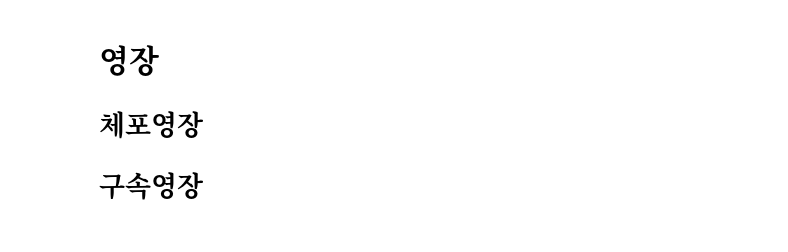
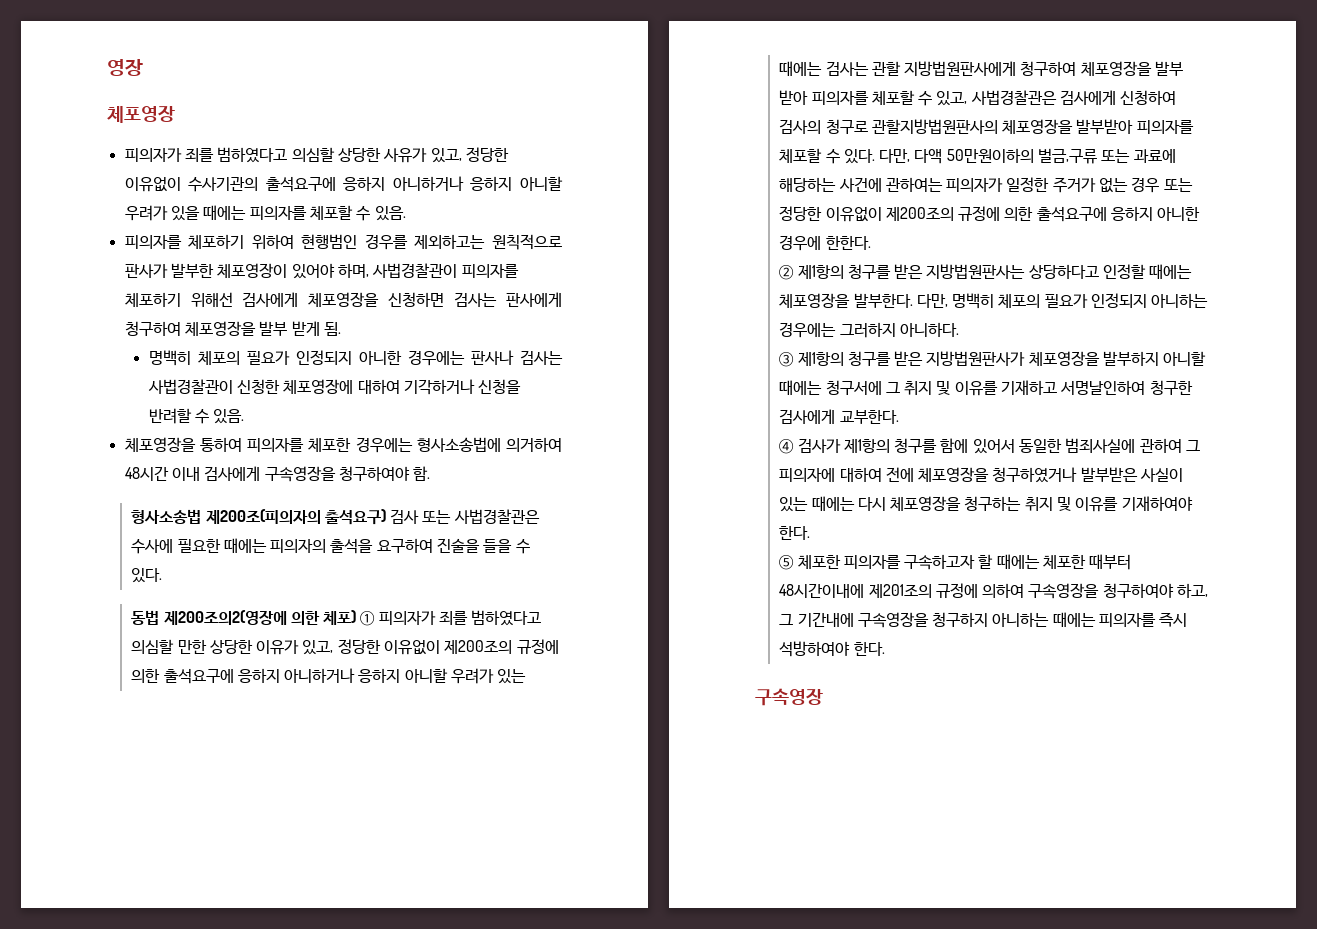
+ 피의자가 죄를 범하였다고 의심할 상당한 사유가 있고, 정당한 이유없이 수사기관의 출석요구에 응하지 아니하거나 응하지 아니할 우려가 있을 때에는 피의자를 체포할 수 있음.
+ 피의자를 체포하기 위하여 현행범인 경우를 제외하고는 원칙적으로 판사가 발부한 체포영장이 있어야 하며, 사법경찰관이 피의자를 체포하기 위해선 검사에게 체포영장을 신청하면 검사는 판사에게 청구하여 체포영장을 발부 받게 됨.
+ 명백히 체포의 필요가 인정되지 아니한 경우에는 판사나 검사는 사법경찰관이 신청한 체포영장에 대하여 기각하거나 신청을 반려할 수 있음.
+ 체포영장을 통하여 피의자를 체포한 경우에는 형사소송법에 의거하여 48시간 이내 검사에게 구속영장을 청구하여야 함.
+ 형사소송법 제200조(피의자의 출석요구) 검사 또는 사법경찰관은 수사에 필요한 때에는 피의자의 출석을 요구하여 진술을 들을 수 있다.
+ 동법 제200조의2(영장에 의한 체포) ① 피의자가 죄를 범하였다고 의심할 만한 상당한 이유가 있고, 정당한 이유없이 제200조의 규정에 의한 출석요구에 응하지 아니하거나 응하지 아니할 우려가 있는 때에는 검사는 관할 지방법원판사에게 청구하여 체포영장을 발부 받아 피의자를 체포할 수 있고, 사법경찰관은 검사에게 신청하여 검사의 청구로 관할지방법원판사의 체포영장을 발부받아 피의자를 체포할 수 있다. 다만, 다액 50만원이하의 벌금,구류 또는 과료에 해당하는 사건에 관하여는 피의자가 일정한 주거가 없는 경우 또는 정당한 이유없이 제200조의 규정에 의한 출석요구에 응하지 아니한 경우에 한한다.
+ ② 제1항의 청구를 받은 지방법원판사는 상당하다고 인정할 때에는 체포영장을 발부한다. 다만, 명백히 체포의 필요가 인정되지 아니하는 경우에는 그러하지 아니하다.
+ ③ 제1항의 청구를 받은 지방법원판사가 체포영장을 발부하지 아니할 때에는 청구서에 그 취지 및 이유를 기재하고 서명날인하여 청구한 검사에게 교부한다.
+ ④ 검사가 제1항의 청구를 함에 있어서 동일한 범죄사실에 관하여 그 피의자에 대하여 전에 체포영장을 청구하였거나 발부받은 사실이 있는 때에는 다시 체포영장을 청구하는 취지 및 이유를 기재하여야 한다.
+ ⑤ 체포한 피의자를 구속하고자 할 때에는 체포한 때부터 48시간이내에 제201조의 규정에 의하여 구속영장을 청구하여야 하고, 그 기간내에 구속영장을 청구하지 아니하는 때에는 피의자를 즉시 석방하여야 한다.

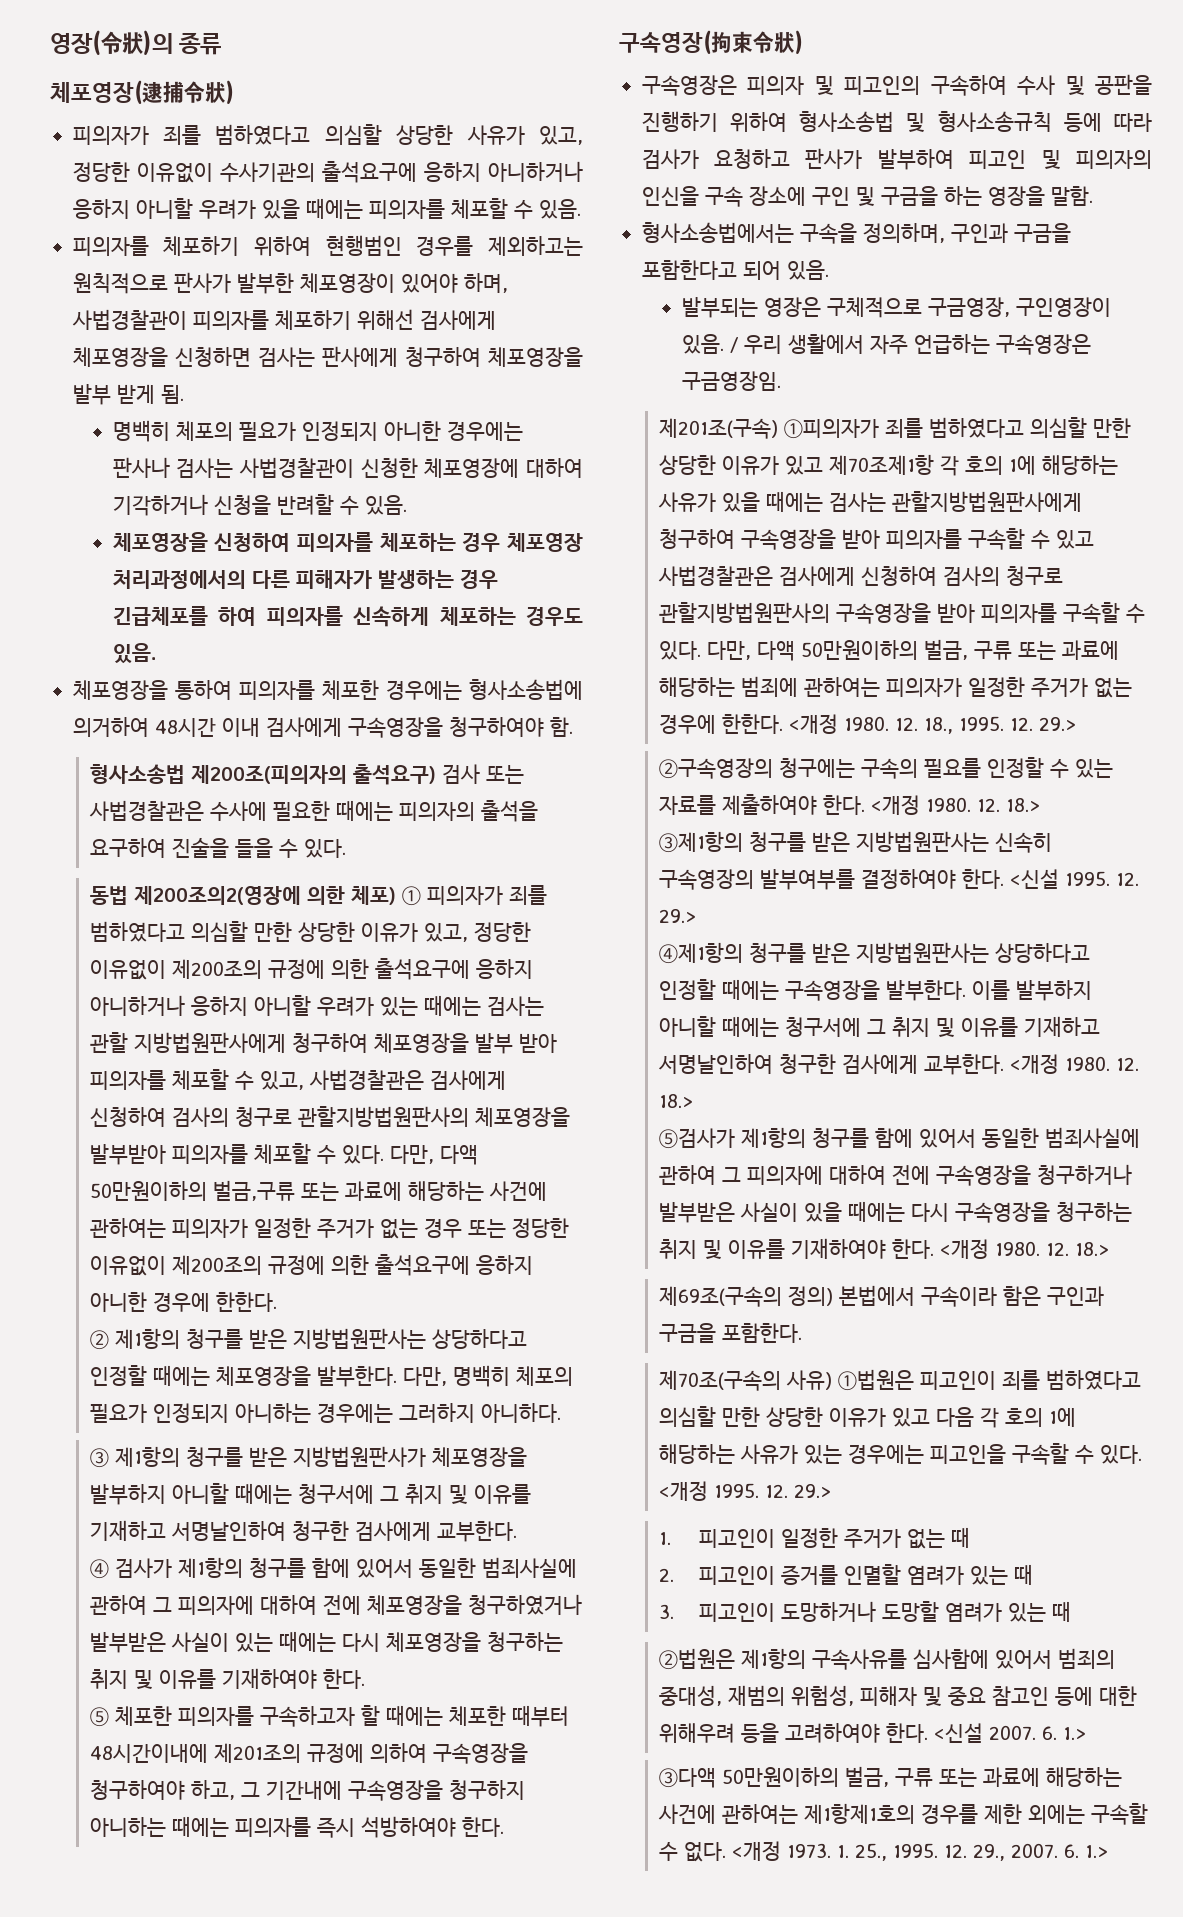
- 영장
- 체포영장
+ 영장(令狀)의 종류
+ 체포영장(逮捕令狀)
+ 체포영장을 신청하여 피의자를 체포하는 경우 체포영장 처리과정에서의 다른 피해자가 발생하는 경우 긴급체포를 하여 피의자를 신속하게 체포하는 경우도 있음.
- 구속영장
+ 구속영장(拘束令狀)
+ 구속영장은 피의자 및 피고인의 구속하여 수사 및 공판을 진행하기 위하여 형사소송법 및 형사소송규칙 등에 따라 검사가 요청하고 판사가 발부하여 피고인 및 피의자의 인신을 구속 장소에 구인 및 구금을 하는 영장을 말함.
+ 형사소송법에서는 구속을 정의하며, 구인과 구금을 포함한다고 되어 있음.
+ 발부되는 영장은 구체적으로 구금영장, 구인영장이 있음. / 우리 생활에서 자주 언급하는 구속영장은 구금영장임.
+ 제201조(구속) ①피의자가 죄를 범하였다고 의심할 만한 상당한 이유가 있고 제70조제1항 각 호의 1에 해당하는 사유가 있을 때에는 검사는 관할지방법원판사에게 청구하여 구속영장을 받아 피의자를 구속할 수 있고 사법경찰관은 검사에게 신청하여 검사의 청구로 관할지방법원판사의 구속영장을 받아 피의자를 구속할 수 있다. 다만, 다액 50만원이하의 벌금, 구류 또는 과료에 해당하는 범죄에 관하여는 피의자가 일정한 주거가 없는 경우에 한한다. <개정 1980. 12. 18., 1995. 12. 29.>
+ ②구속영장의 청구에는 구속의 필요를 인정할 수 있는 자료를 제출하여야 한다. <개정 1980. 12. 18.>
+ ③제1항의 청구를 받은 지방법원판사는 신속히 구속영장의 발부여부를 결정하여야 한다. <신설 1995. 12. 29.>
+ ④제1항의 청구를 받은 지방법원판사는 상당하다고 인정할 때에는 구속영장을 발부한다. 이를 발부하지 아니할 때에는 청구서에 그 취지 및 이유를 기재하고 서명날인하여 청구한 검사에게 교부한다. <개정 1980. 12. 18.>
+ ⑤검사가 제1항의 청구를 함에 있어서 동일한 범죄사실에 관하여 그 피의자에 대하여 전에 구속영장을 청구하거나 발부받은 사실이 있을 때에는 다시 구속영장을 청구하는 취지 및 이유를 기재하여야 한다. <개정 1980. 12. 18.>
+ 제69조(구속의 정의) 본법에서 구속이라 함은 구인과 구금을 포함한다.
+ 제70조(구속의 사유) ①법원은 피고인이 죄를 범하였다고 의심할 만한 상당한 이유가 있고 다음 각 호의 1에 해당하는 사유가 있는 경우에는 피고인을 구속할 수 있다. <개정 1995. 12. 29.>
+ 1. 피고인이 일정한 주거가 없는 때
+ 2. 피고인이 증거를 인멸할 염려가 있는 때
+ 3. 피고인이 도망하거나 도망할 염려가 있는 때
+ ②법원은 제1항의 구속사유를 심사함에 있어서 범죄의 중대성, 재범의 위험성, 피해자 및 중요 참고인 등에 대한 위해우려 등을 고려하여야 한다. <신설 2007. 6. 1.>
+ ③다액 50만원이하의 벌금, 구류 또는 과료에 해당하는 사건에 관하여는 제1항제1호의 경우를 제한 외에는 구속할 수 없다. <개정 1973. 1. 25., 1995. 12. 29., 2007. 6. 1.>

